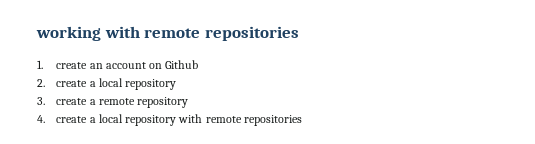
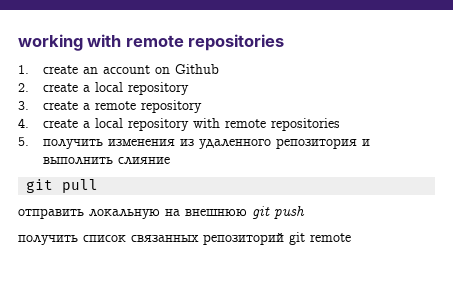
+ 5. получить изменения из удаленного репозитория и выполнить слияние
+ git pull
+ отправить локальную на внешнюю git push
+ получить список связанных репозиторий git remote

